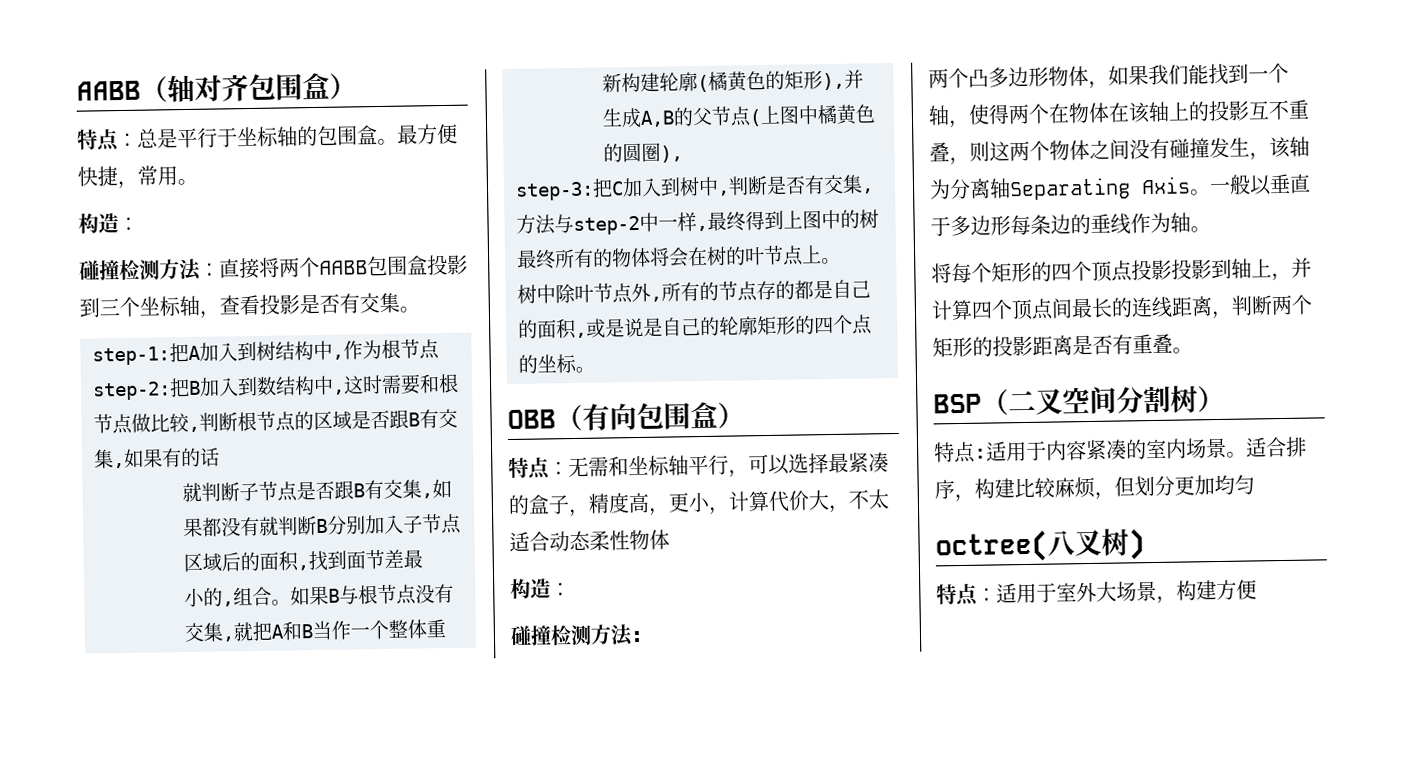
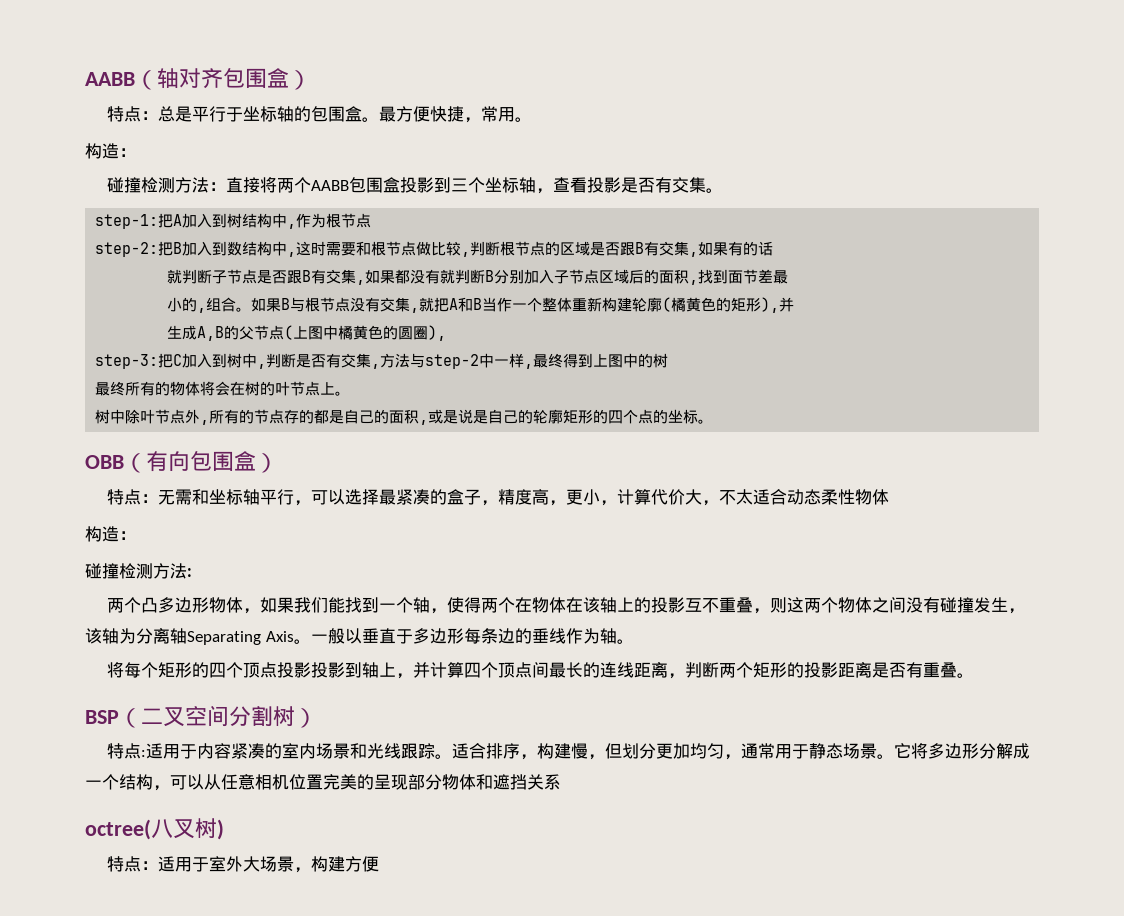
- 特点:适用于内容紧凑的室内场景。
+ 特点:适用于内容紧凑的室内场景和光线跟踪。
- 适合排序，构建比较麻烦，但划分更加均匀
+ 适合排序，构建慢，但划分更加均匀，通常用于静态场景。它将多边形分解成一个结构，可以从任意相机位置完美的呈现部分物体和遮挡关系

